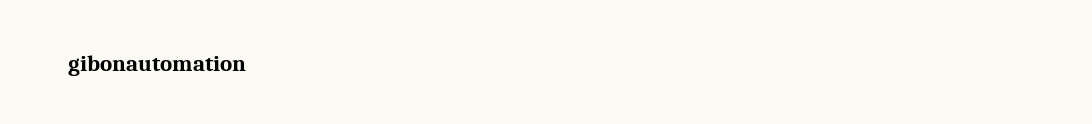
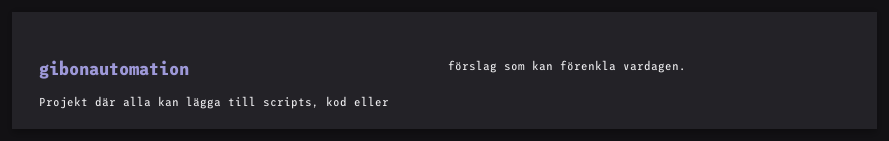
+ Projekt där alla kan lägga till scripts, kod eller förslag som kan förenkla vardagen.

